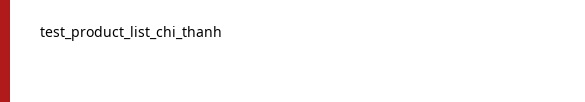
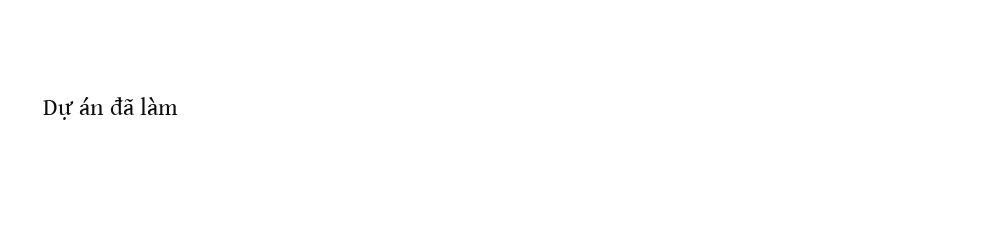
- test_product_list_chi_thanh
+ Dự án đã làm

